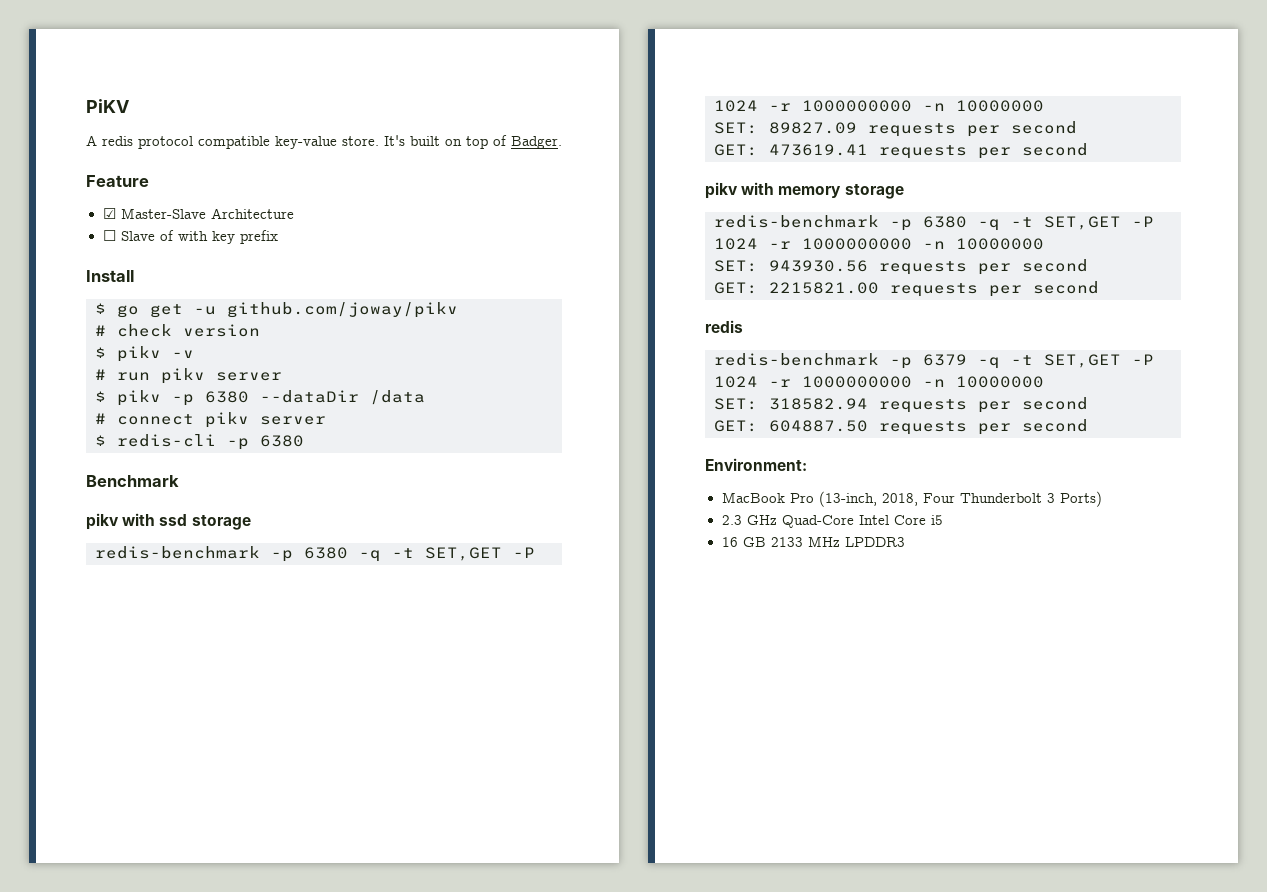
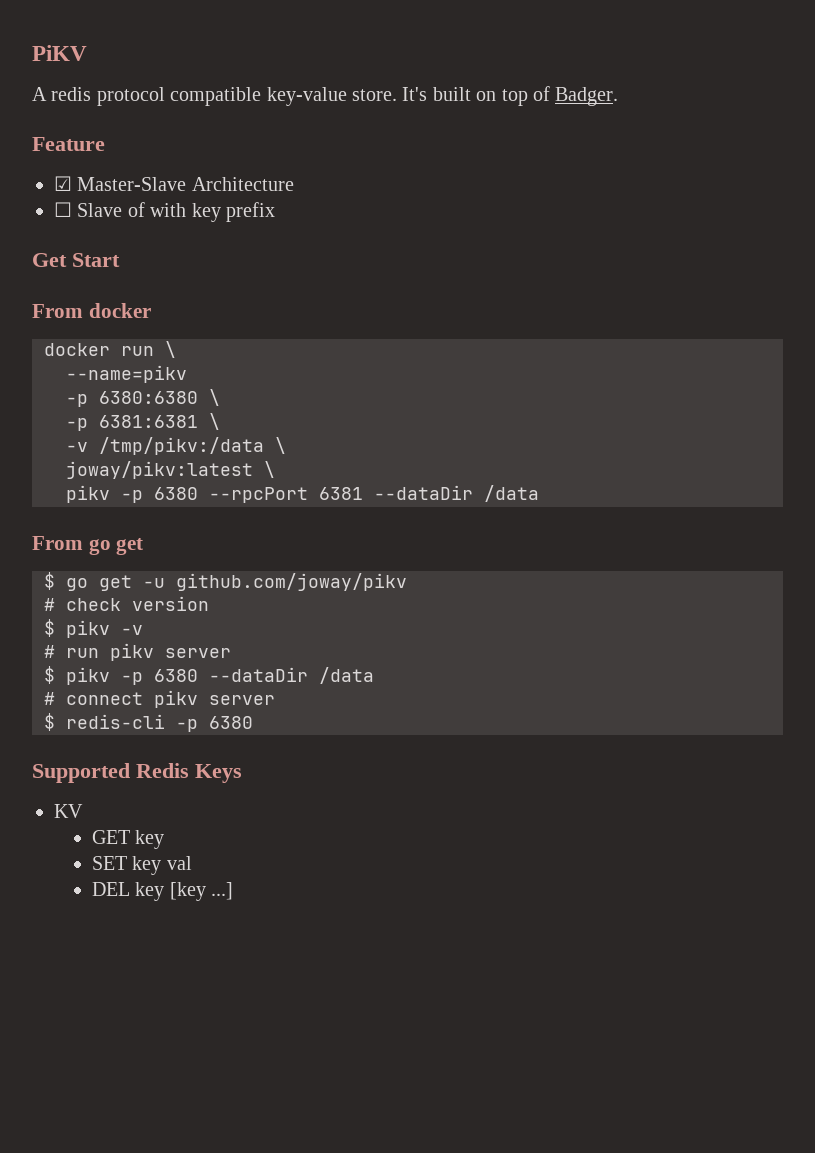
- Install
+ Get Start
+ From docker
+ docker run \
+ --name=pikv
+ -p 6380:6380 \
+ -p 6381:6381 \
+ -v /tmp/pikv:/data \
+ joway/pikv:latest \
+ pikv -p 6380 --rpcPort 6381 --dataDir /data
+ From go get
- Benchmark
- pikv with ssd storage
- redis-benchmark -p 6380 -q -t SET,GET -P 1024 -r 1000000000 -n 10000000
- SET: 89827.09 requests per second
- GET: 473619.41 requests per second
- pikv with memory storage
- redis-benchmark -p 6380 -q -t SET,GET -P 1024 -r 1000000000 -n 10000000
- SET: 943930.56 requests per second
- GET: 2215821.00 requests per second
- redis
- redis-benchmark -p 6379 -q -t SET,GET -P 1024 -r 1000000000 -n 10000000
- SET: 318582.94 requests per second
- GET: 604887.50 requests per second
- Environment:
- MacBook Pro (13-inch, 2018, Four Thunderbolt 3 Ports)
- 2.3 GHz Quad-Core Intel Core i5
- 16 GB 2133 MHz LPDDR3
+ Supported Redis Keys
+ KV
+ GET key
+ SET key val
+ DEL key [key ...]

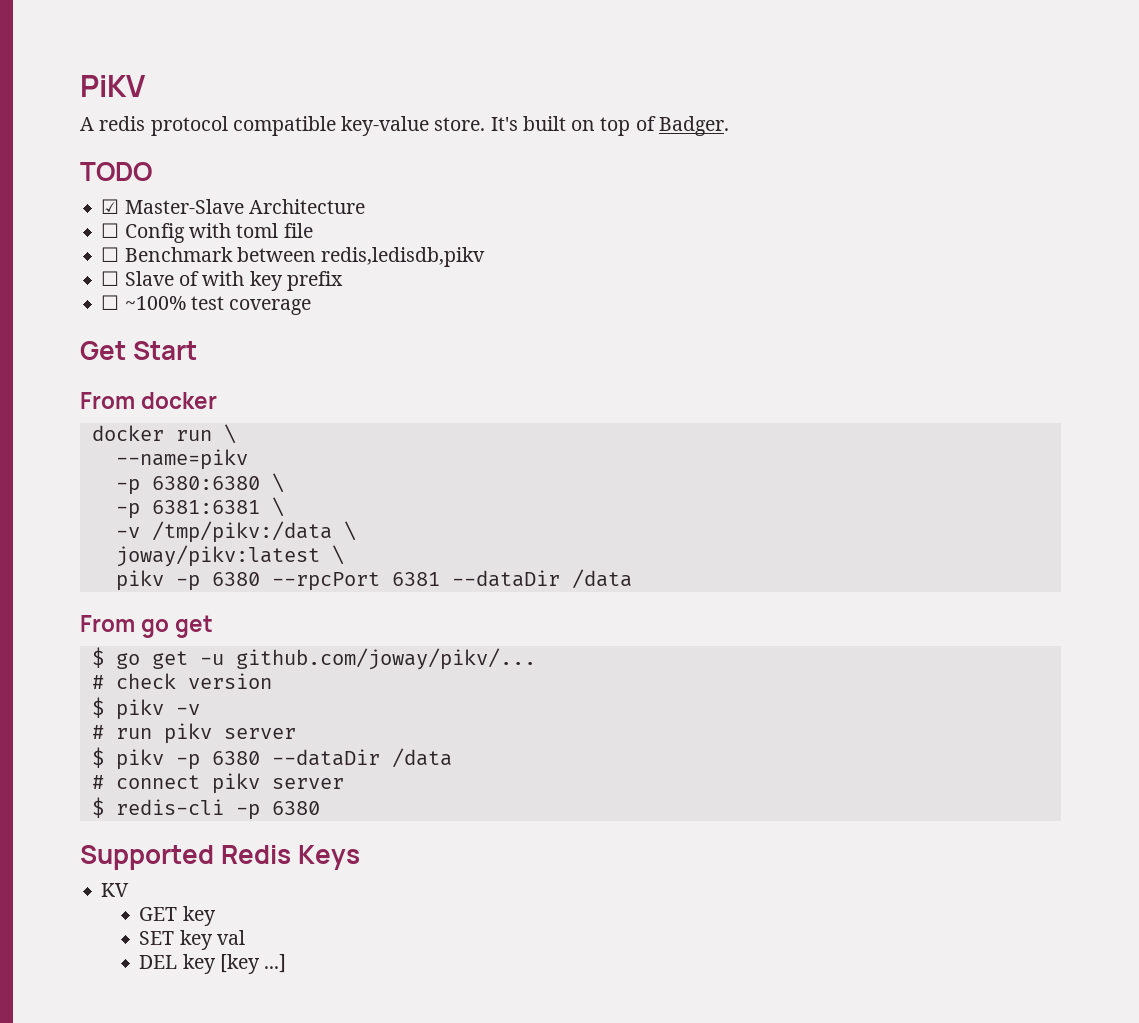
- Feature
+ TODO
+ ☐ Config with toml file
+ ☐ Benchmark between redis,ledisdb,pikv
+ ☐ ~100% test coverage
- $ go get -u github.com/joway/pikv
+ $ go get -u github.com/joway/pikv/...

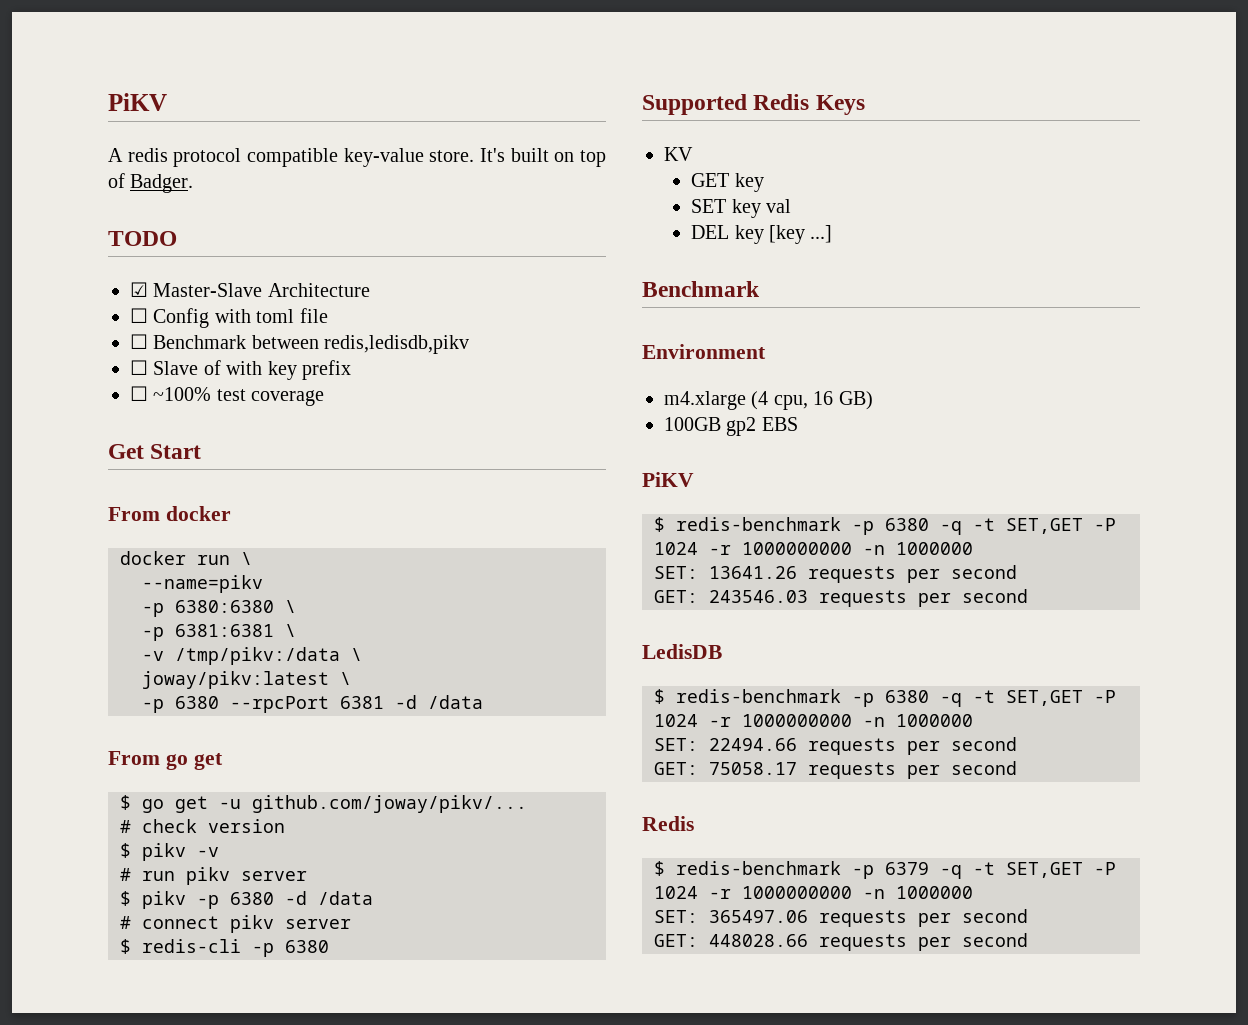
- pikv -p 6380 --rpcPort 6381 --dataDir /data
+ -p 6380 --rpcPort 6381 -d /data
- $ pikv -p 6380 --dataDir /data
+ $ pikv -p 6380 -d /data
  DEL key [key ...]
+ Benchmark
+ Environment
+ m4.xlarge (4 cpu, 16 GB)
+ 100GB gp2 EBS
+ PiKV
+ $ redis-benchmark -p 6380 -q -t SET,GET -P 1024 -r 1000000000 -n 1000000
+ SET: 13641.26 requests per second
+ GET: 243546.03 requests per second
+ LedisDB
+ $ redis-benchmark -p 6380 -q -t SET,GET -P 1024 -r 1000000000 -n 1000000
+ SET: 22494.66 requests per second
+ GET: 75058.17 requests per second
+ Redis
+ $ redis-benchmark -p 6379 -q -t SET,GET -P 1024 -r 1000000000 -n 1000000
+ SET: 365497.06 requests per second
+ GET: 448028.66 requests per second

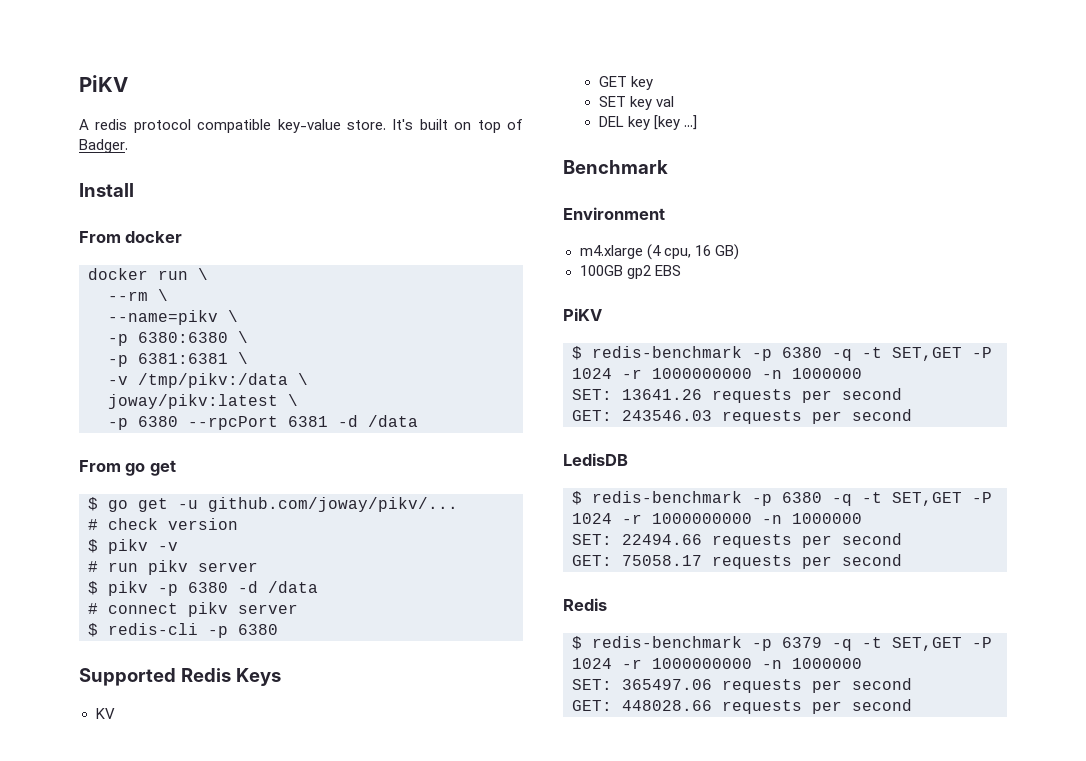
- TODO
- ☑ Master-Slave Architecture
- ☐ Config with toml file
- ☐ Benchmark between redis,ledisdb,pikv
- ☐ Slave of with key prefix
- ☐ ~100% test coverage
- Get Start
+ Install
+ --rm \
- --name=pikv
+ --name=pikv \

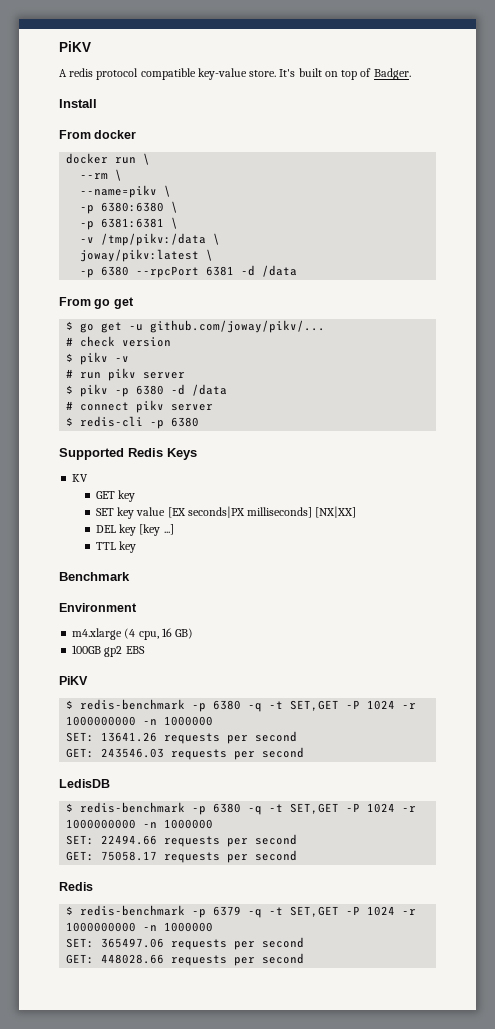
- SET key val
+ SET key value [EX seconds|PX milliseconds] [NX|XX]
+ TTL key

